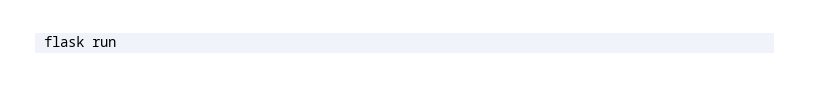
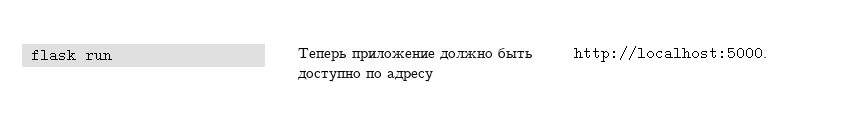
+ Теперь приложение должно быть доступно по адресу http://localhost:5000.

